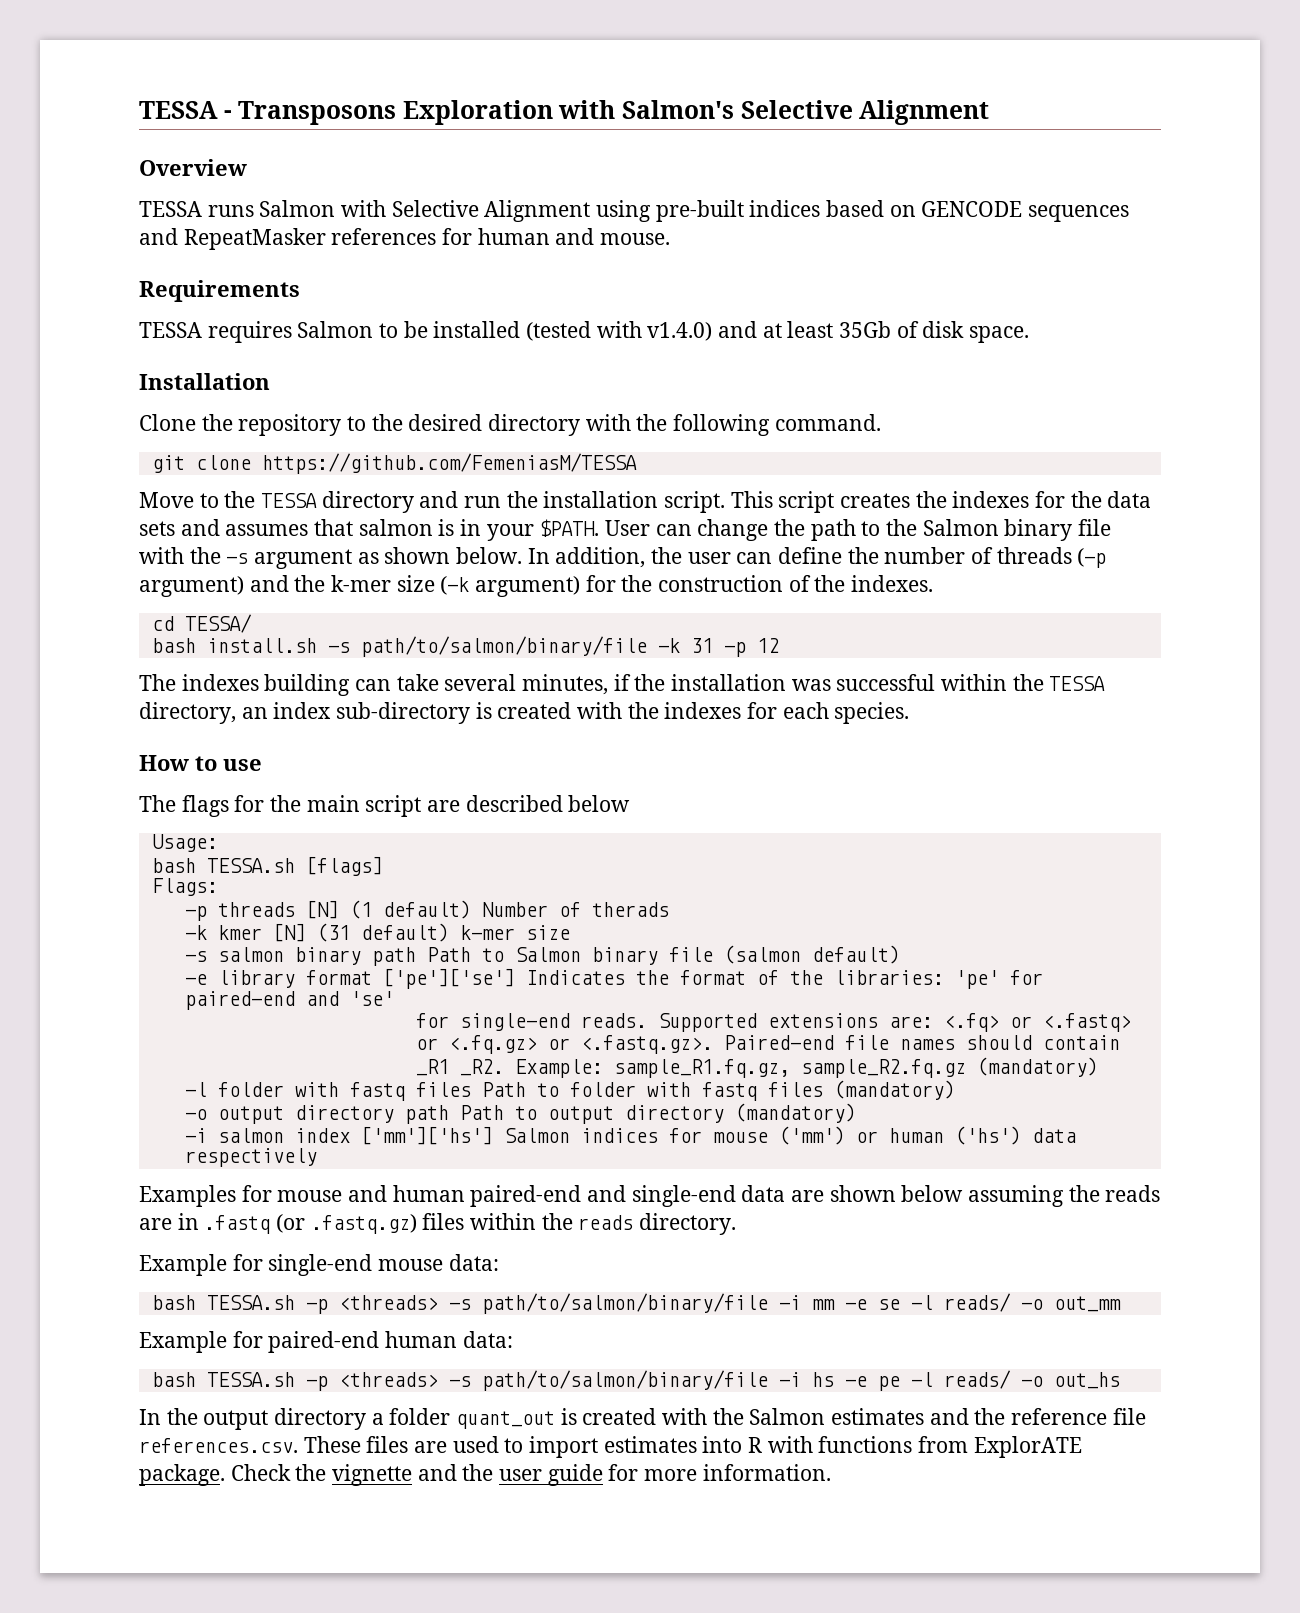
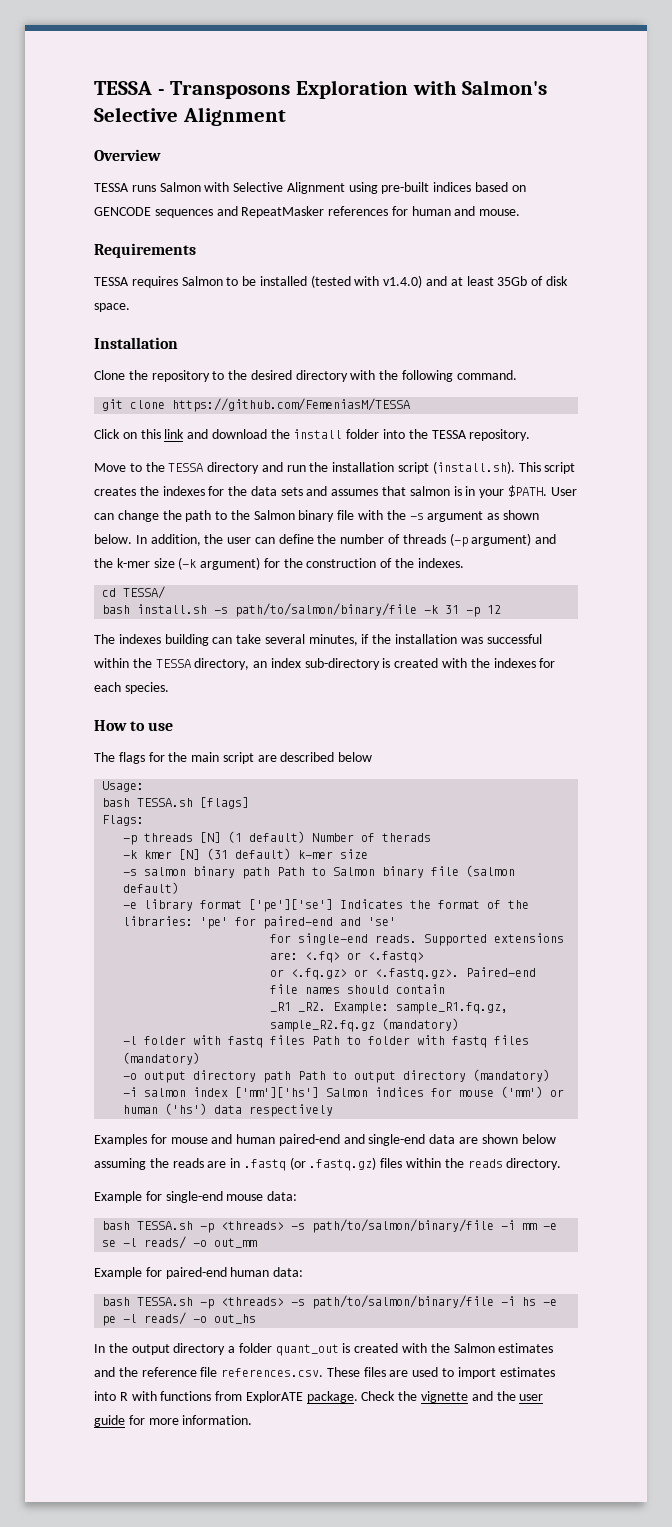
+ Click on this link and download the install folder into the TESSA repository.
- Move to the TESSA directory and run the installation script. This script creates the indexes for the data sets and assumes that salmon is in your $PATH.
+ Move to the TESSA directory and run the installation script (install.sh). This script creates the indexes for the data sets and assumes that salmon is in your $PATH.

